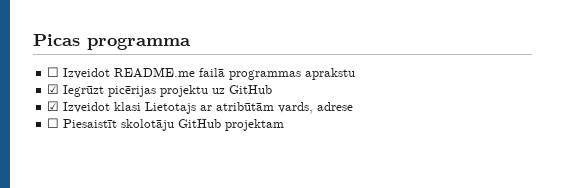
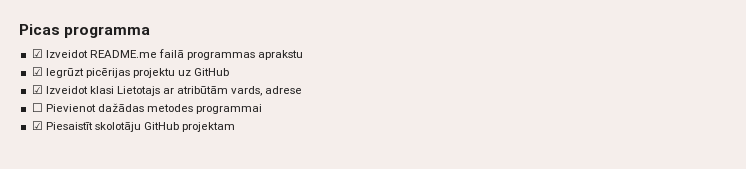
- ☐ Izveidot README.me failā programmas aprakstu
+ ☑ Izveidot README.me failā programmas aprakstu
- ☐ Piesaistīt skolotāju GitHub projektam
+ ☐ Pievienot dažādas metodes programmai
+ ☑ Piesaistīt skolotāju GitHub projektam

